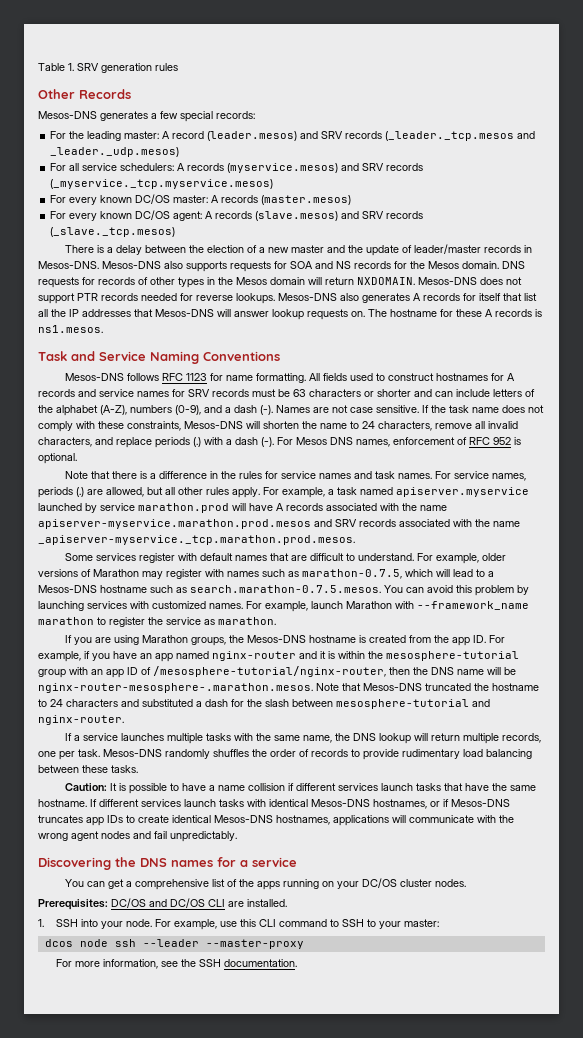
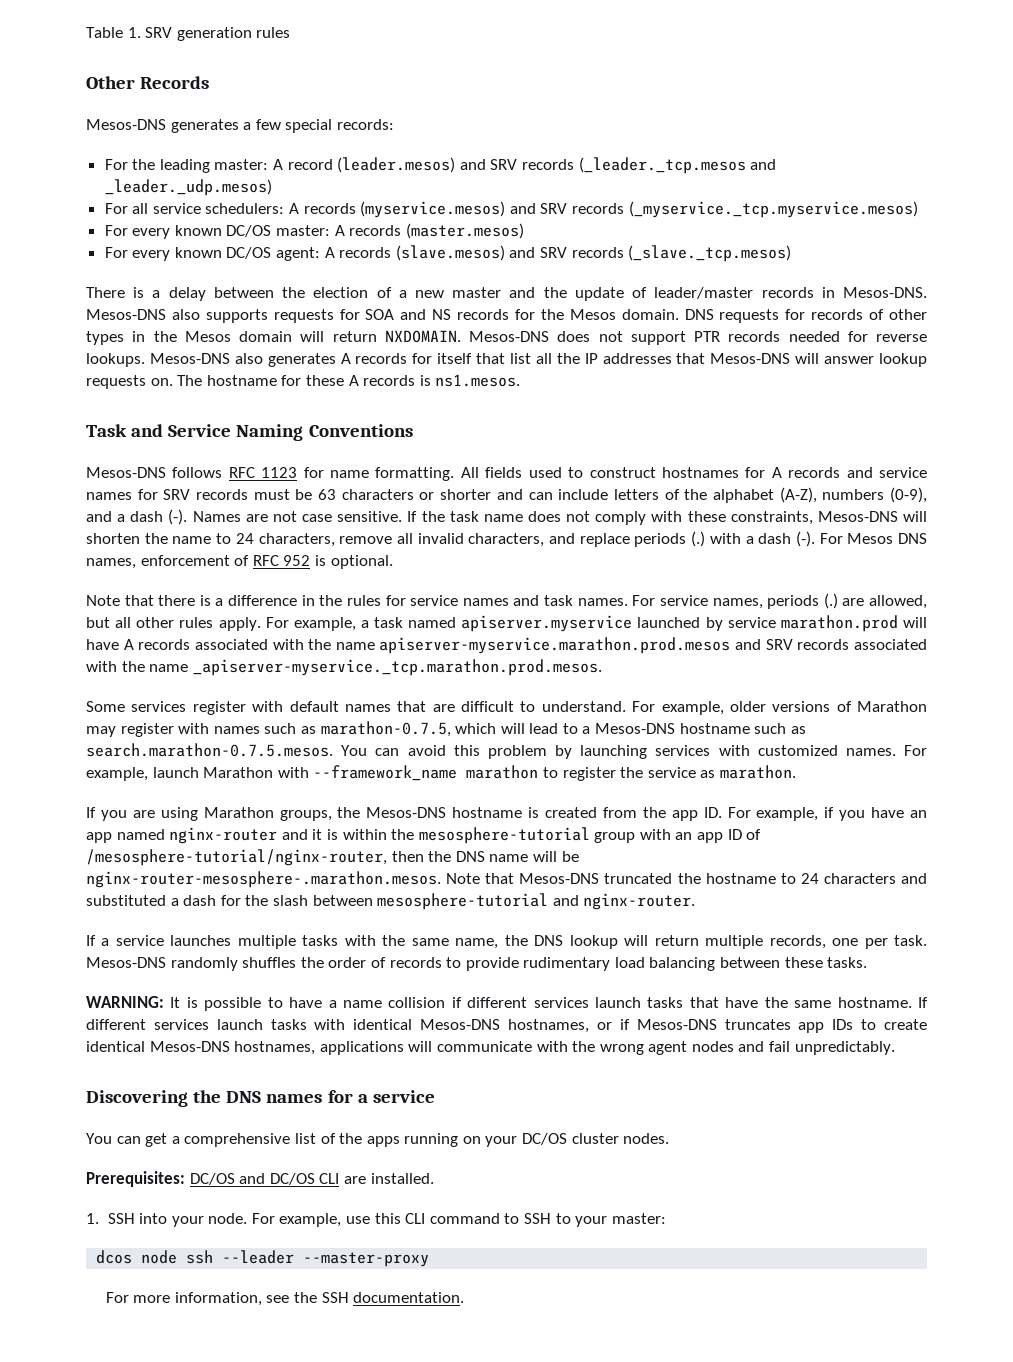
- Caution: It is possible to have a name collision if different services launch tasks that have the same hostname.
+ WARNING: It is possible to have a name collision if different services launch tasks that have the same hostname.

